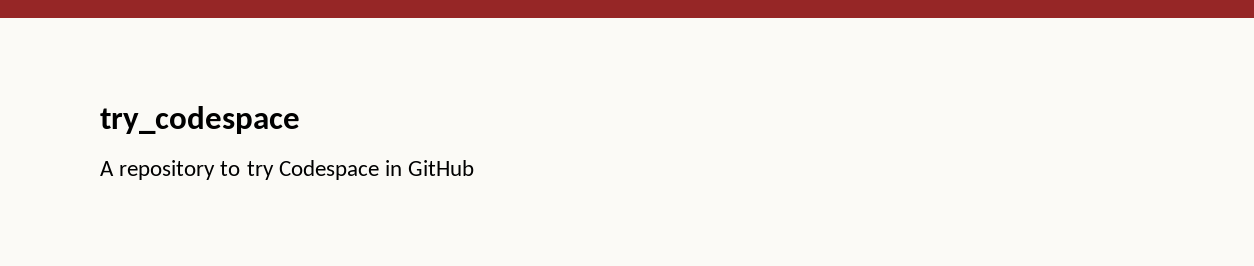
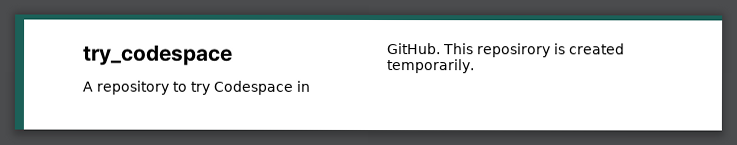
- A repository to try Codespace in GitHub
+ A repository to try Codespace in GitHub. This reposirory is created temporarily.

